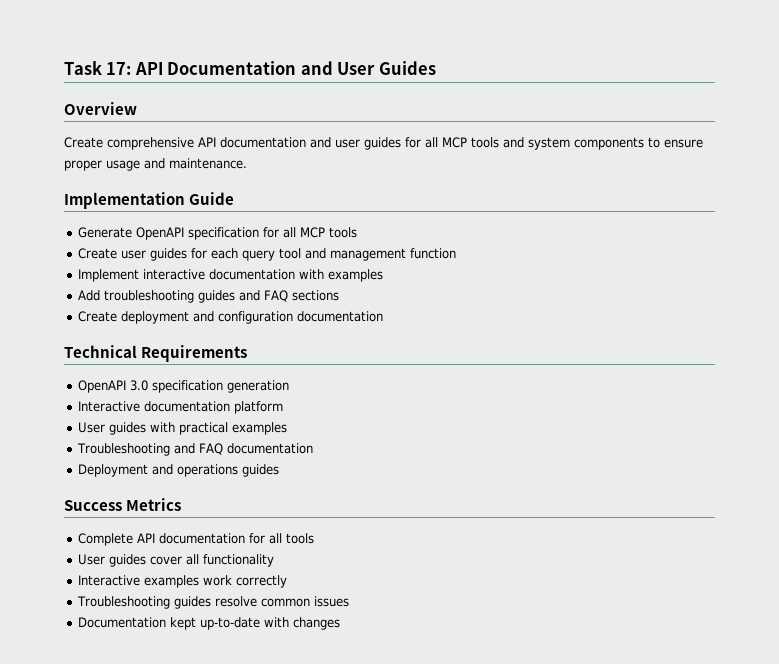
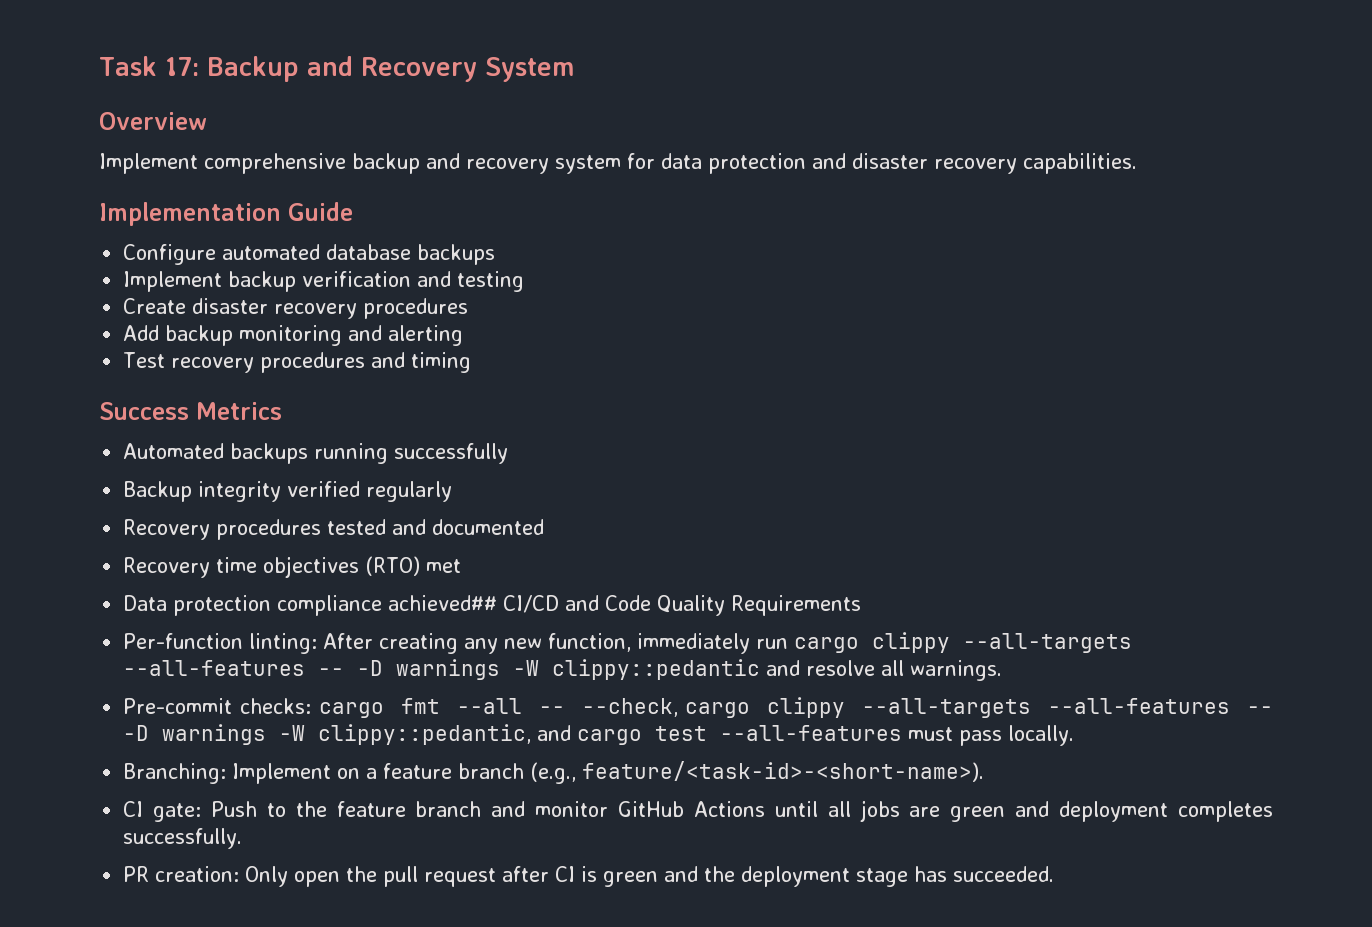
- Task 17: API Documentation and User Guides
+ Task 17: Backup and Recovery System
  Overview
- Create comprehensive API documentation and user guides for all MCP tools and system components to ensure proper usage and maintenance.
+ Implement comprehensive backup and recovery system for data protection and disaster recovery capabilities.
  Implementation Guide
- Generate OpenAPI specification for all MCP tools
- Create user guides for each query tool and management function
- Implement interactive documentation with examples
- Add troubleshooting guides and FAQ sections
- Create deployment and configuration documentation
- Technical Requirements
- OpenAPI 3.0 specification generation
- Interactive documentation platform
- User guides with practical examples
- Troubleshooting and FAQ documentation
- Deployment and operations guides
+ Configure automated database backups
+ Implement backup verification and testing
+ Create disaster recovery procedures
+ Add backup monitoring and alerting
+ Test recovery procedures and timing
  Success Metrics
- Complete API documentation for all tools
- User guides cover all functionality
- Interactive examples work correctly
- Troubleshooting guides resolve common issues
- Documentation kept up-to-date with changes
+ Automated backups running successfully
+ Backup integrity verified regularly
+ Recovery procedures tested and documented
+ Recovery time objectives (RTO) met
+ Data protection compliance achieved## CI/CD and Code Quality Requirements
+ Per-function linting: After creating any new function, immediately run cargo clippy --all-targets --all-features -- -D warnings -W clippy::pedantic and resolve all warnings.
+ Pre-commit checks: cargo fmt --all -- --check, cargo clippy --all-targets --all-features -- -D warnings -W clippy::pedantic, and cargo test --all-features must pass locally.
+ Branching: Implement on a feature branch (e.g., feature/<task-id>-<short-name>).
+ CI gate: Push to the feature branch and monitor GitHub Actions until all jobs are green and deployment completes successfully.
+ PR creation: Only open the pull request after CI is green and the deployment stage has succeeded.

